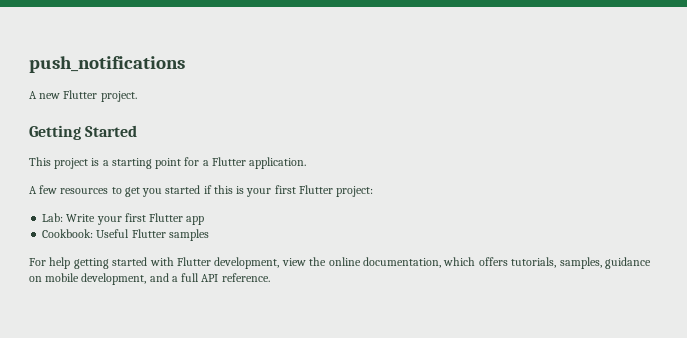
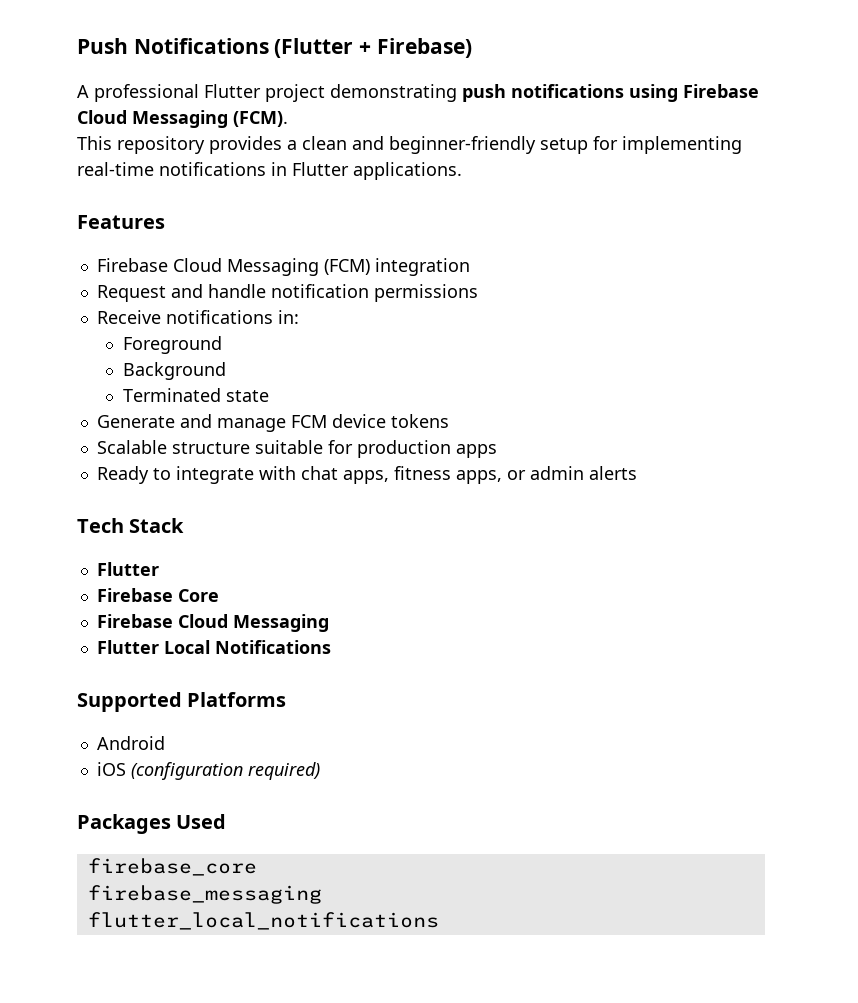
- push_notifications
- A new Flutter project.
- Getting Started
- This project is a starting point for a Flutter application.
- A few resources to get you started if this is your first Flutter project:
- Lab: Write your first Flutter app
- Cookbook: Useful Flutter samples
- For help getting started with Flutter development, view the online documentation, which offers tutorials, samples, guidance on mobile development, and a full API reference.
+ Push Notifications (Flutter + Firebase)
+ A professional Flutter project demonstrating push notifications using Firebase Cloud Messaging (FCM).
+ This repository provides a clean and beginner-friendly setup for implementing real-time notifications in Flutter applications.
+ Features
+ Firebase Cloud Messaging (FCM) integration
+ Request and handle notification permissions
+ Receive notifications in:
+ Foreground
+ Background
+ Terminated state
+ Generate and manage FCM device tokens
+ Scalable structure suitable for production apps
+ Ready to integrate with chat apps, fitness apps, or admin alerts
+ Tech Stack
+ Flutter
+ Firebase Core
+ Firebase Cloud Messaging
+ Flutter Local Notifications
+ Supported Platforms
+ Android
+ iOS (configuration required)
+ Packages Used
+ firebase_core
+ firebase_messaging
+ flutter_local_notifications

